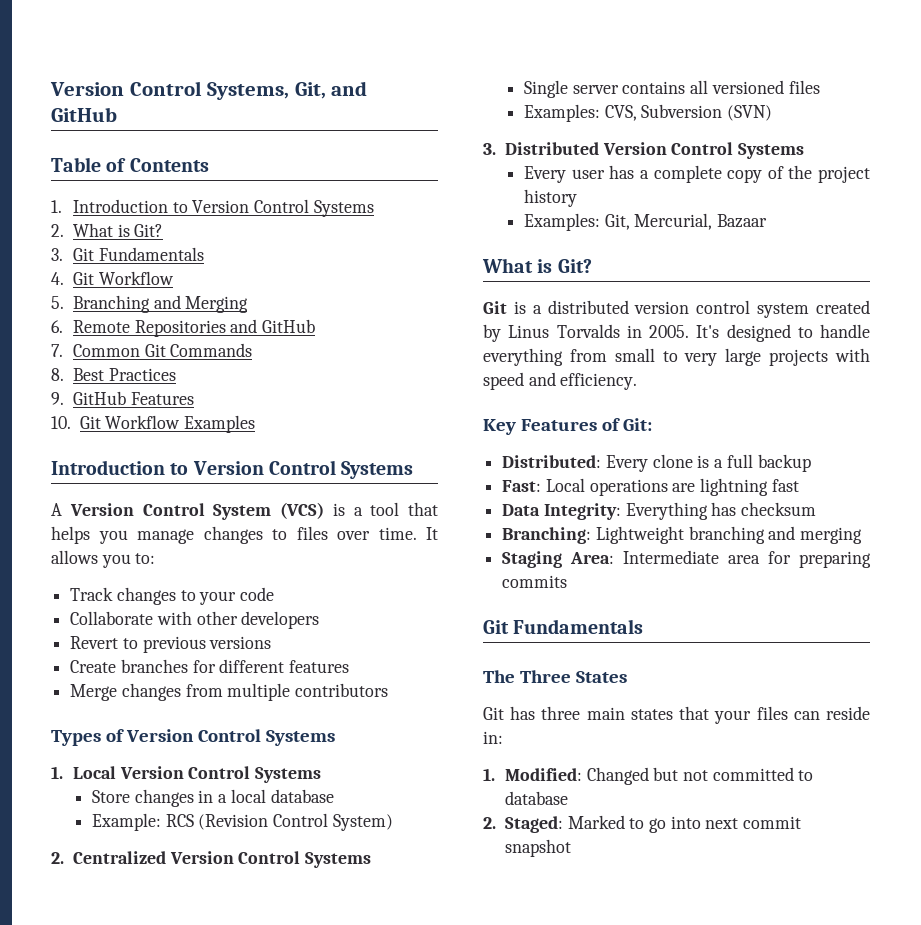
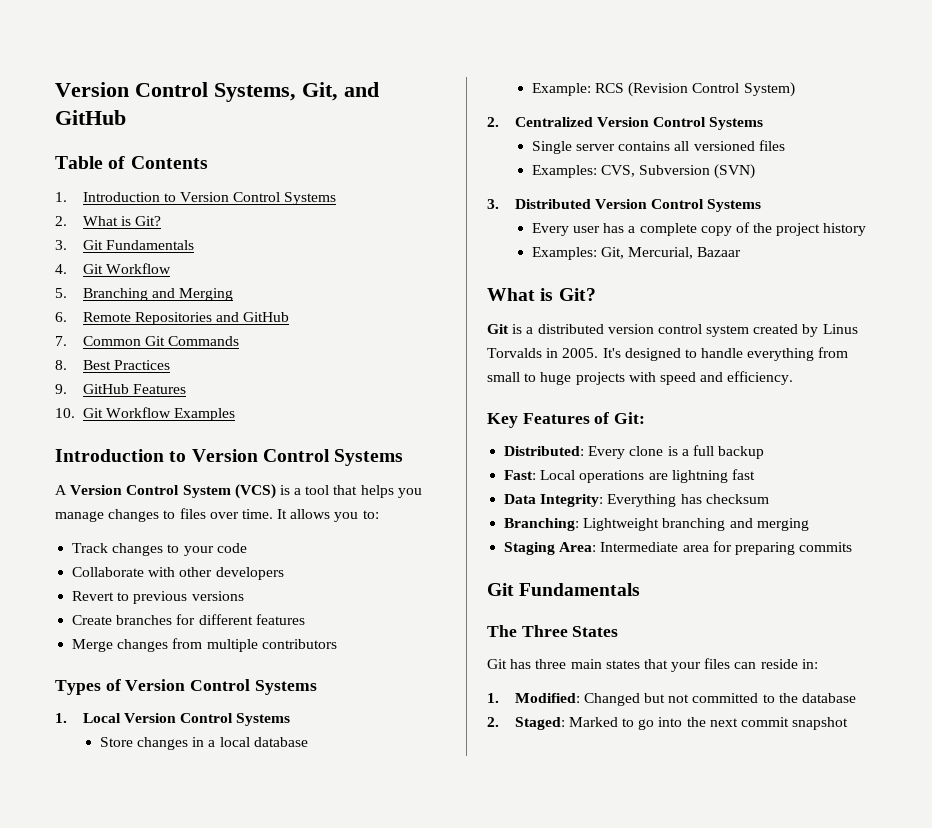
- It's designed to handle everything from small to very large projects with speed and efficiency.
+ It's designed to handle everything from small to huge projects with speed and efficiency.
- 1. Modified: Changed but not committed to database
+ 1. Modified: Changed but not committed to the database
- 2. Staged: Marked to go into next commit snapshot
+ 2. Staged: Marked to go into the next commit snapshot

